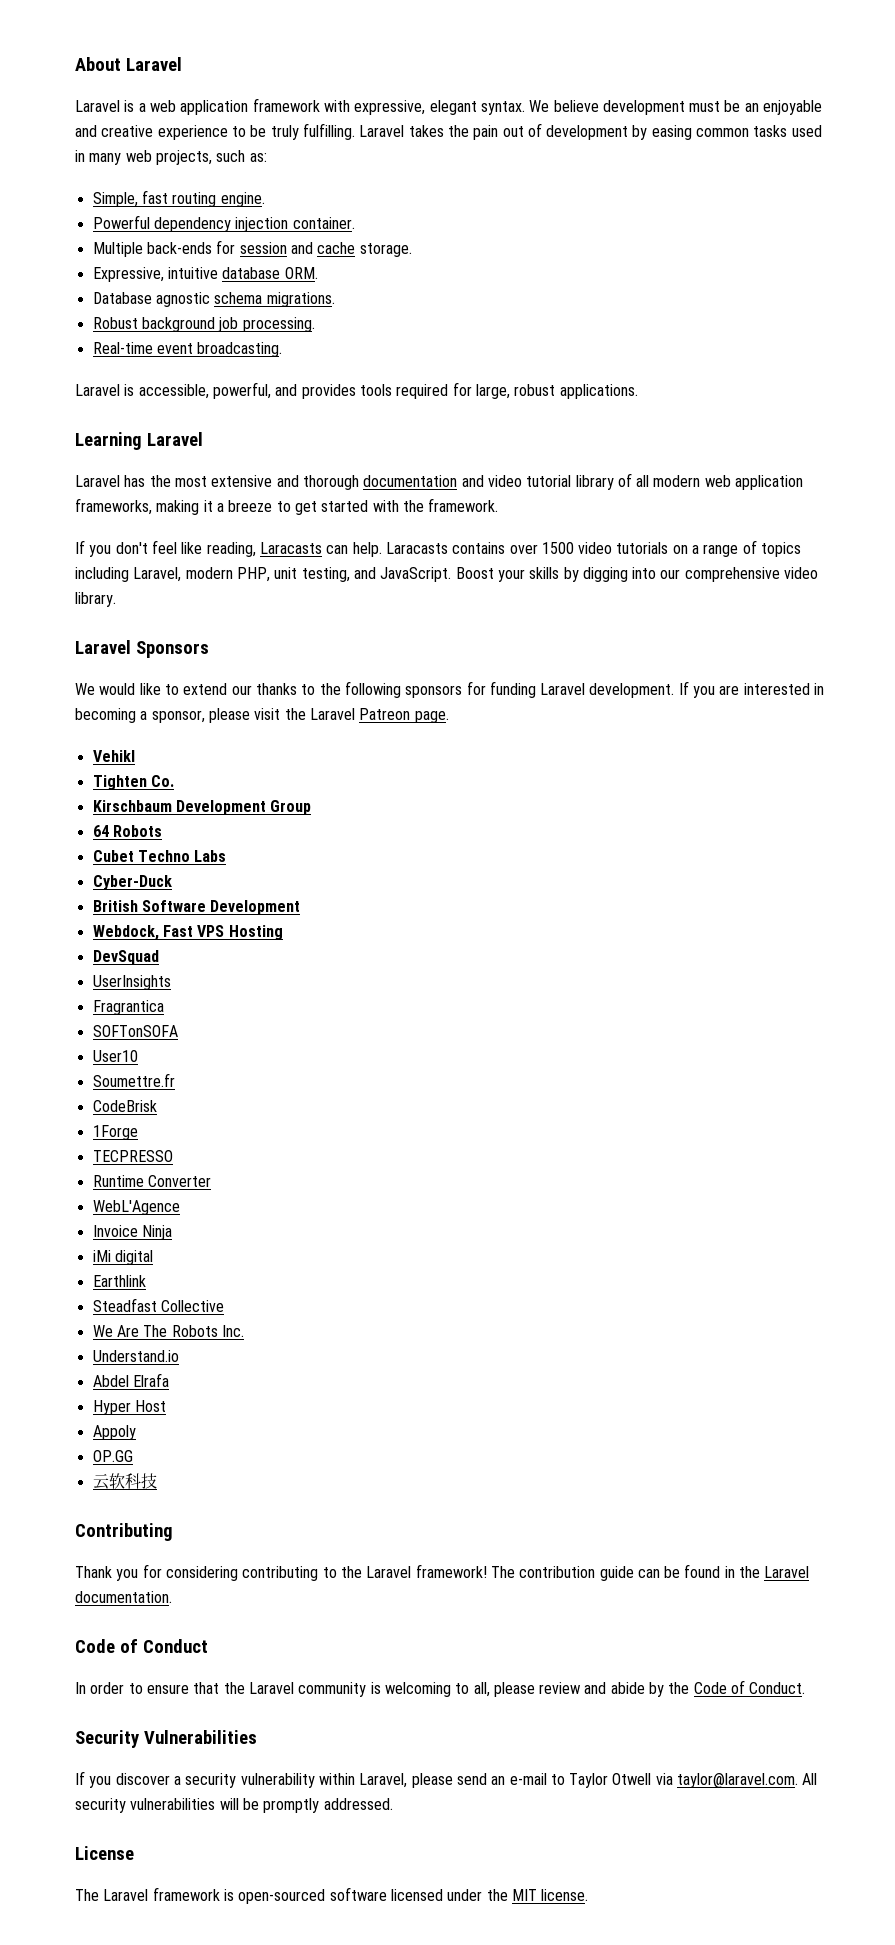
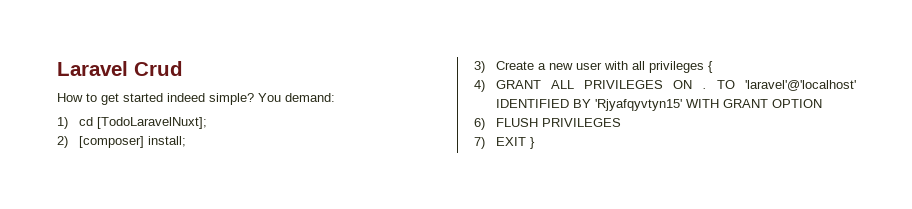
- About Laravel
- Laravel is a web application framework with expressive, elegant syntax. We believe development must be an enjoyable and creative experience to be truly fulfilling. Laravel takes the pain out of development by easing common tasks used in many web projects, such as:
- Simple, fast routing engine.
- Powerful dependency injection container.
- Multiple back-ends for session and cache storage.
- Expressive, intuitive database ORM.
- Database agnostic schema migrations.
- Robust background job processing.
- Real-time event broadcasting.
- Laravel is accessible, powerful, and provides tools required for large, robust applications.
- Learning Laravel
- Laravel has the most extensive and thorough documentation and video tutorial library of all modern web application frameworks, making it a breeze to get started with the framework.
- If you don't feel like reading, Laracasts can help. Laracasts contains over 1500 video tutorials on a range of topics including Laravel, modern PHP, unit testing, and JavaScript. Boost your skills by digging into our comprehensive video library.
- Laravel Sponsors
- We would like to extend our thanks to the following sponsors for funding Laravel development. If you are interested in becoming a sponsor, please visit the Laravel Patreon page.
- Vehikl
- Tighten Co.
- Kirschbaum Development Group
- 64 Robots
- Cubet Techno Labs
- Cyber-Duck
- British Software Development
- Webdock, Fast VPS Hosting
- DevSquad
- UserInsights
- Fragrantica
- SOFTonSOFA
- User10
- Soumettre.fr
- CodeBrisk
- 1Forge
- TECPRESSO
- Runtime Converter
- WebL'Agence
- Invoice Ninja
- iMi digital
- Earthlink
- Steadfast Collective
- We Are The Robots Inc.
- Understand.io
- Abdel Elrafa
- Hyper Host
- Appoly
- OP.GG
- 云软科技
- Contributing
- Thank you for considering contributing to the Laravel framework! The contribution guide can be found in the Laravel documentation.
- Code of Conduct
- In order to ensure that the Laravel community is welcoming to all, please review and abide by the Code of Conduct.
- Security Vulnerabilities
- If you discover a security vulnerability within Laravel, please send an e-mail to Taylor Otwell via taylor@laravel.com. All security vulnerabilities will be promptly addressed.
- License
- The Laravel framework is open-sourced software licensed under the MIT license.
+ Laravel Crud
+ How to get started indeed simple? You demand:
+ 1) cd [TodoLaravelNuxt];
+ 2) [composer] install;
+ 3) Create a new user with all privileges {
+ 4) GRANT ALL PRIVILEGES ON . TO 'laravel'@'localhost' IDENTIFIED BY 'Rjyafqyvtyn15' WITH GRANT OPTION
+ 6) FLUSH PRIVILEGES
+ 7) EXIT }

